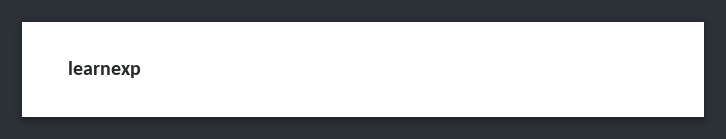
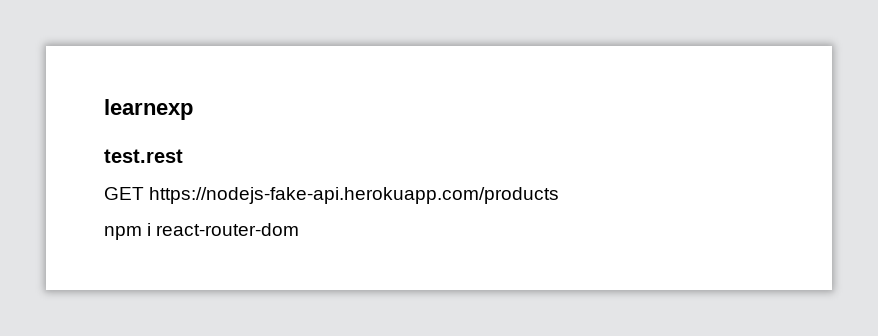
+ test.rest
+ GET https://nodejs-fake-api.herokuapp.com/products
+ npm i react-router-dom

